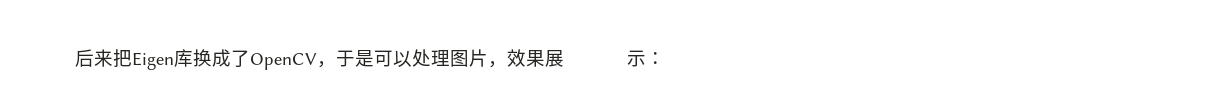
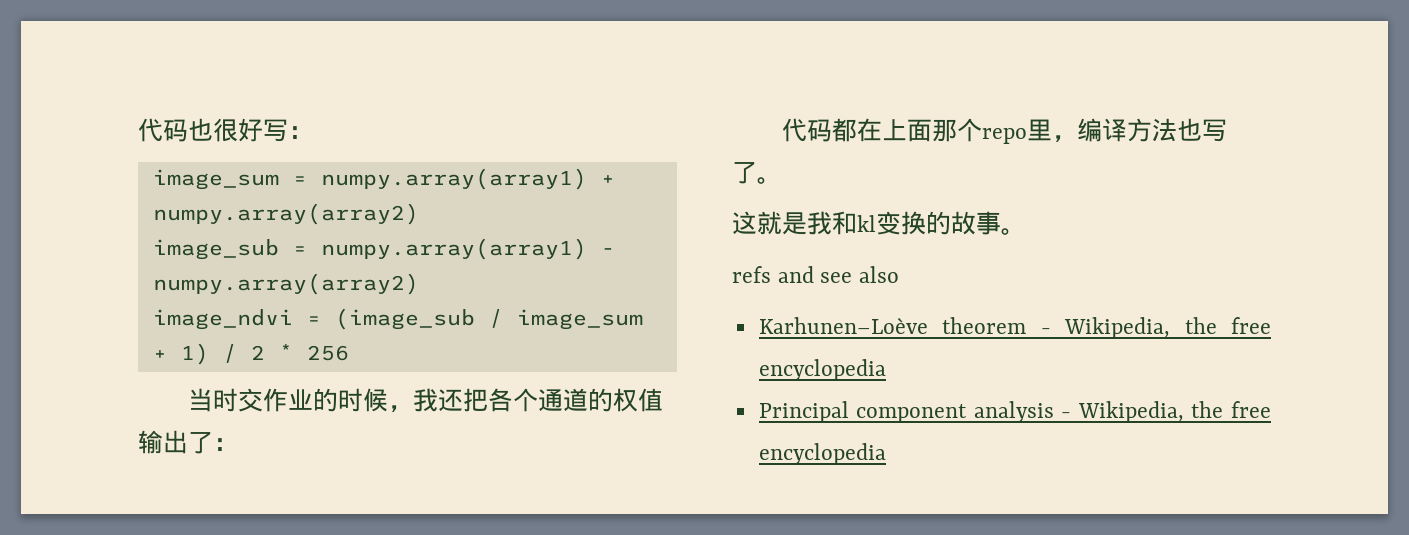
- 后来把Eigen库换成了OpenCV，于是可以处理图片，效果展示：
+ 代码也很好写：
+ image_sum = numpy.array(array1) + numpy.array(array2)
+ image_sub = numpy.array(array1) - numpy.array(array2)
+ image_ndvi = (image_sub / image_sum + 1) / 2 * 256
+ 当时交作业的时候，我还把各个通道的权值输出了：
+ 代码都在上面那个repo里，编译方法也写了。
+ 这就是我和kl变换的故事。
+ refs and see also
+ Karhunen–Loève theorem - Wikipedia, the free encyclopedia
+ Principal component analysis - Wikipedia, the free encyclopedia

